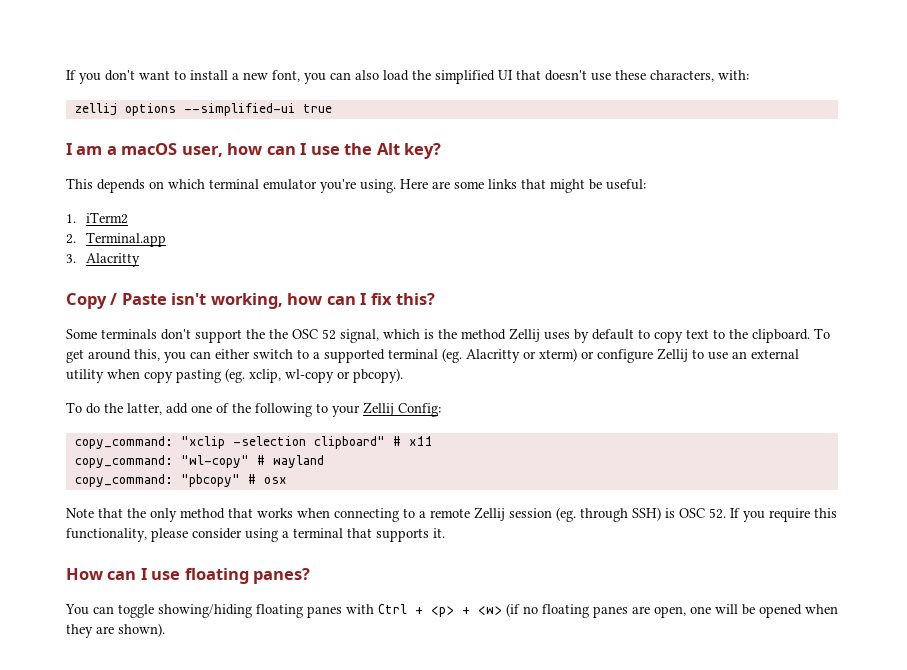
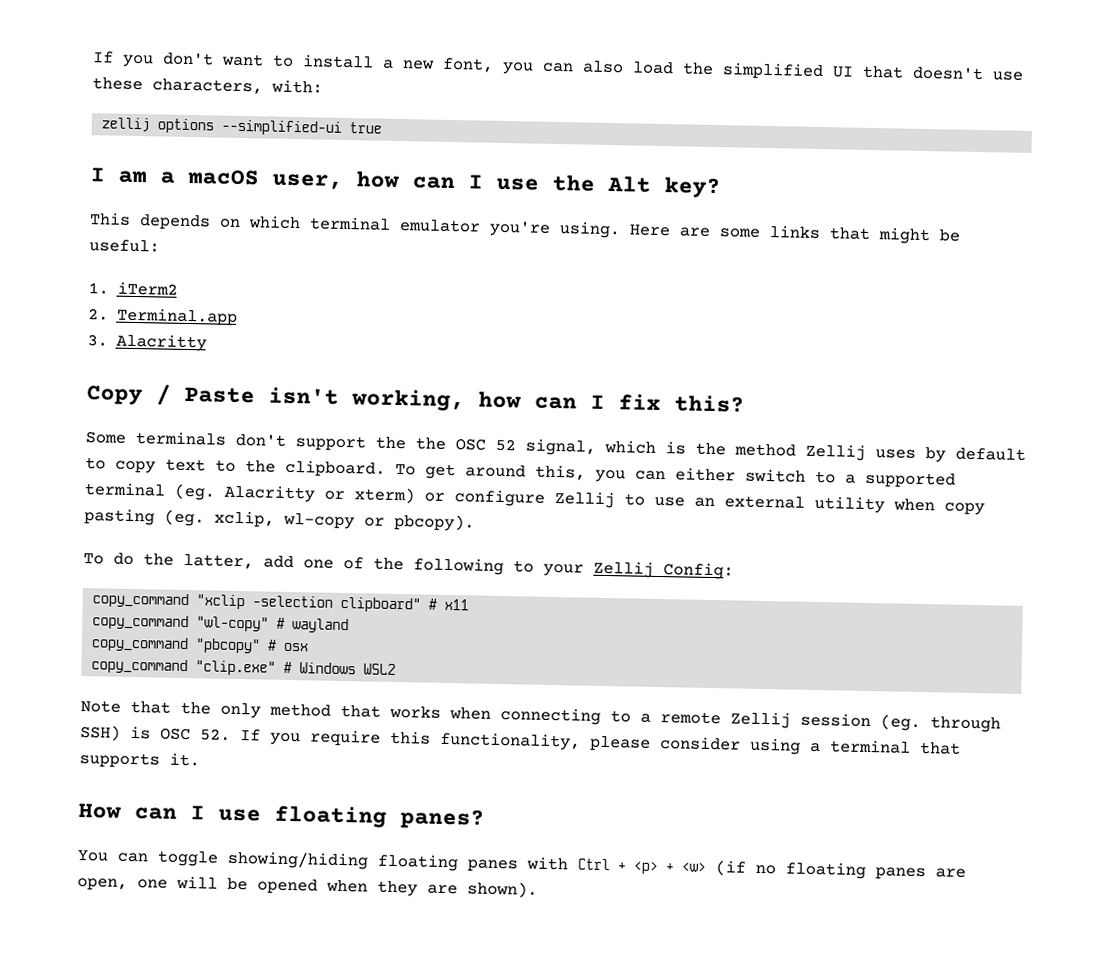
- copy_command: "xclip -selection clipboard" # x11
+ copy_command "xclip -selection clipboard" # x11
- copy_command: "wl-copy" # wayland
+ copy_command "wl-copy" # wayland
- copy_command: "pbcopy" # osx
+ copy_command "pbcopy" # osx
+ copy_command "clip.exe" # Windows WSL2

